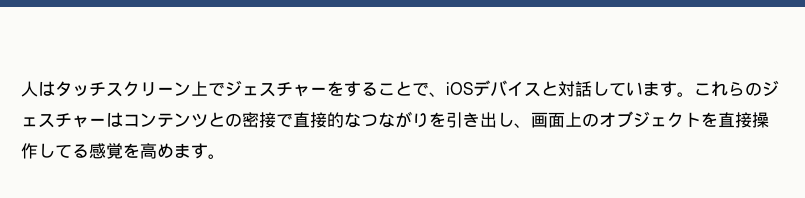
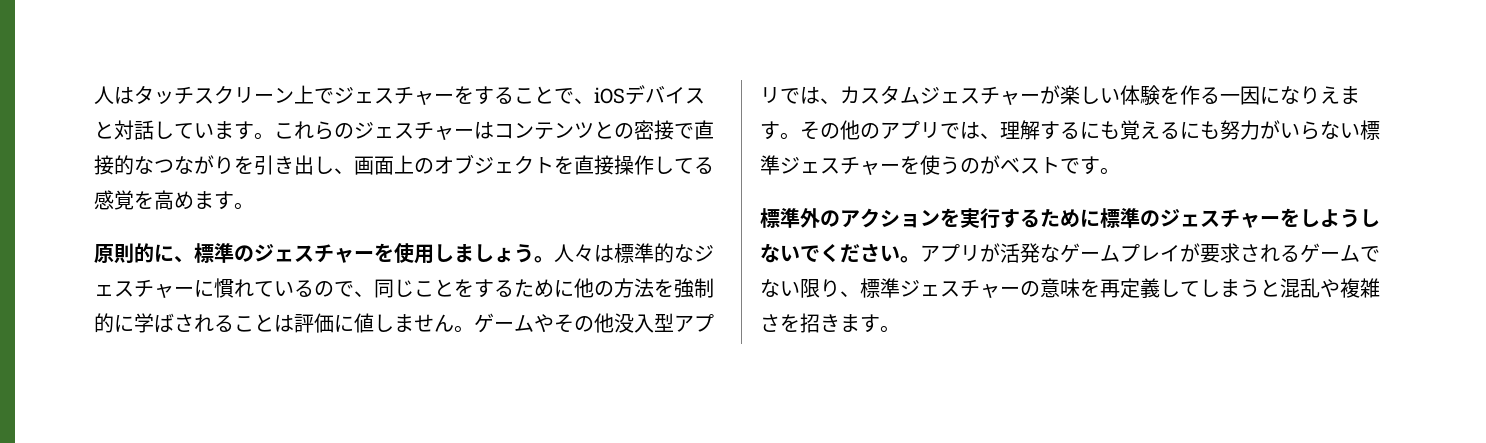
+ 原則的に、標準のジェスチャーを使用しましょう。人々は標準的なジェスチャーに慣れているので、同じことをするために他の方法を強制的に学ばされることは評価に値しません。ゲームやその他没入型アプリでは、カスタムジェスチャーが楽しい体験を作る一因になりえます。その他のアプリでは、理解するにも覚えるにも努力がいらない標準ジェスチャーを使うのがベストです。
+ 標準外のアクションを実行するために標準のジェスチャーをしようしないでください。アプリが活発なゲームプレイが要求されるゲームでない限り、標準ジェスチャーの意味を再定義してしまうと混乱や複雑さを招きます。

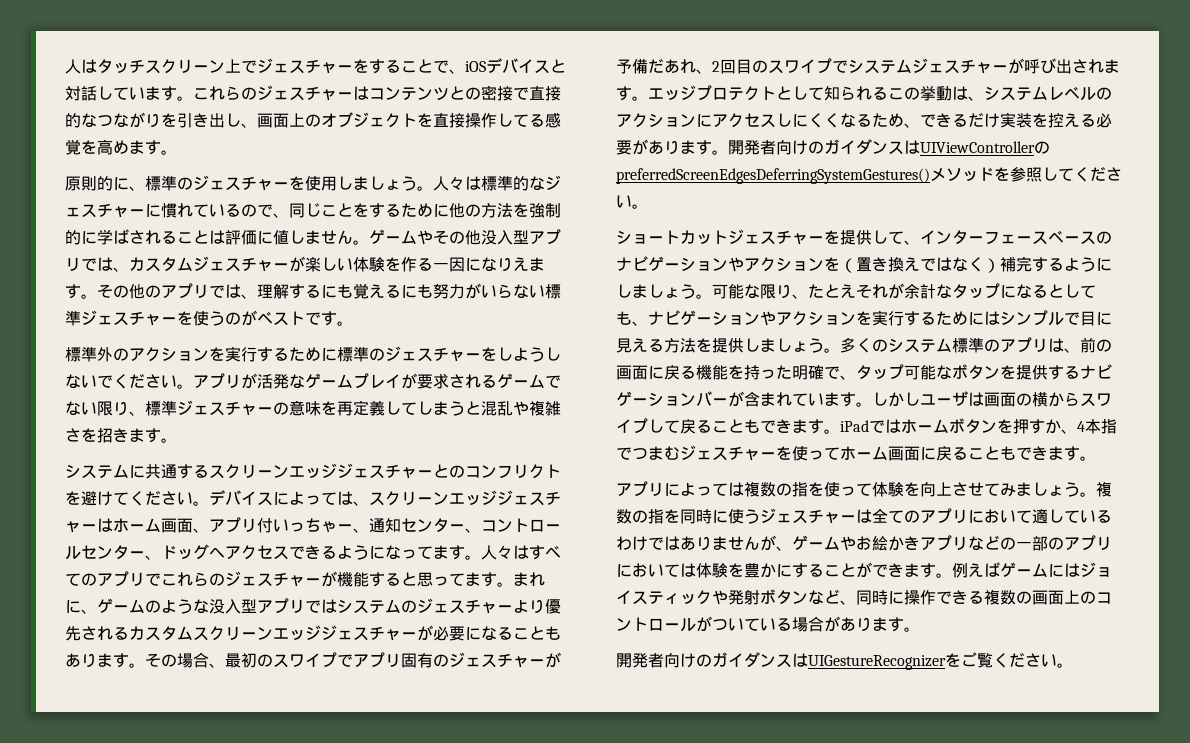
+ システムに共通するスクリーンエッジジェスチャーとのコンフリクトを避けてください。デバイスによっては、スクリーンエッジジェスチャーはホーム画面、アプリ付いっちゃー、通知センター、コントロールセンター、ドッグへアクセスできるようになってます。人々はすべてのアプリでこれらのジェスチャーが機能すると思ってます。まれに、ゲームのような没入型アプリではシステムのジェスチャーより優先されるカスタムスクリーンエッジジェスチャーが必要になることもあります。その場合、最初のスワイプでアプリ固有のジェスチャーが予備だあれ、2回目のスワイプでシステムジェスチャーが呼び出されます。エッジプロテクトとして知られるこの挙動は、システムレベルのアクションにアクセスしにくくなるため、できるだけ実装を控える必要があります。開発者向けのガイダンスはUIViewControllerのpreferredScreenEdgesDeferringSystemGestures()メソッドを参照してください。
+ ショートカットジェスチャーを提供して、インターフェースベースのナビゲーションやアクションを（置き換えではなく）補完するようにしましょう。可能な限り、たとえそれが余計なタップになるとしても、ナビゲーションやアクションを実行するためにはシンプルで目に見える方法を提供しましょう。多くのシステム標準のアプリは、前の画面に戻る機能を持った明確で、タップ可能なボタンを提供するナビゲーションバーが含まれています。しかしユーザは画面の横からスワイプして戻ることもできます。iPadではホームボタンを押すか、4本指でつまむジェスチャーを使ってホーム画面に戻ることもできます。
+ アプリによっては複数の指を使って体験を向上させてみましょう。複数の指を同時に使うジェスチャーは全てのアプリにおいて適しているわけではありませんが、ゲームやお絵かきアプリなどの一部のアプリにおいては体験を豊かにすることができます。例えばゲームにはジョイスティックや発射ボタンなど、同時に操作できる複数の画面上のコントロールがついている場合があります。
+ 開発者向けのガイダンスはUIGestureRecognizerをご覧ください。

